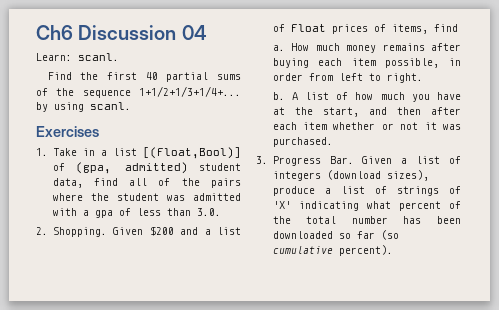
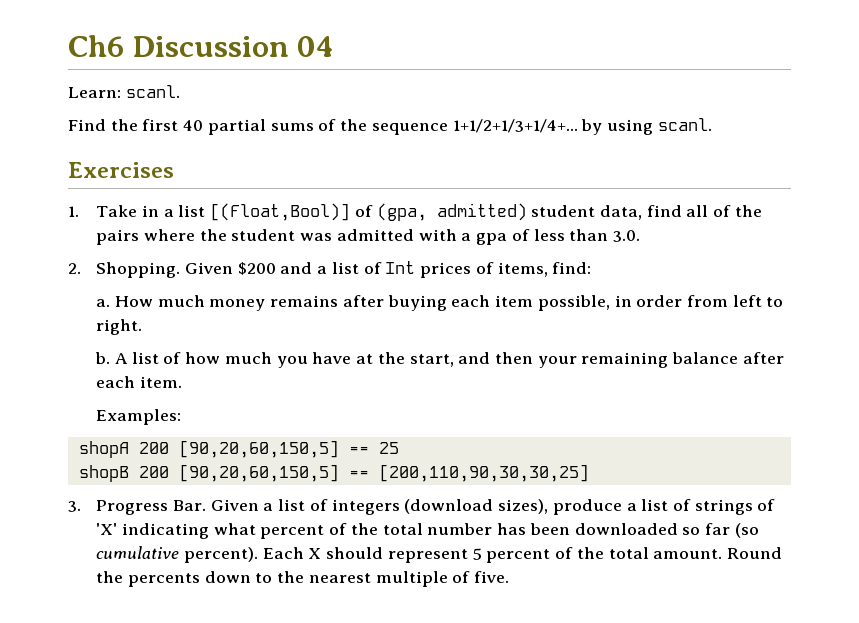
- Given $200 and a list of Float prices of items, find
+ Given $200 and a list of Int prices of items, find:
- A list of how much you have at the start, and then after each item whether or not it was purchased.
+ A list of how much you have at the start, and then your remaining balance after each item.
+ Examples:
+ shopA 200 [90,20,60,150,5] == 25
+ shopB 200 [90,20,60,150,5] == [200,110,90,30,30,25]
+ Each X should represent 5 percent of the total amount. Round the percents down to the nearest multiple of five.

